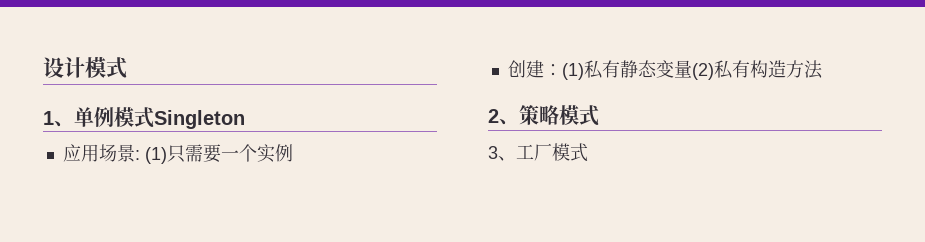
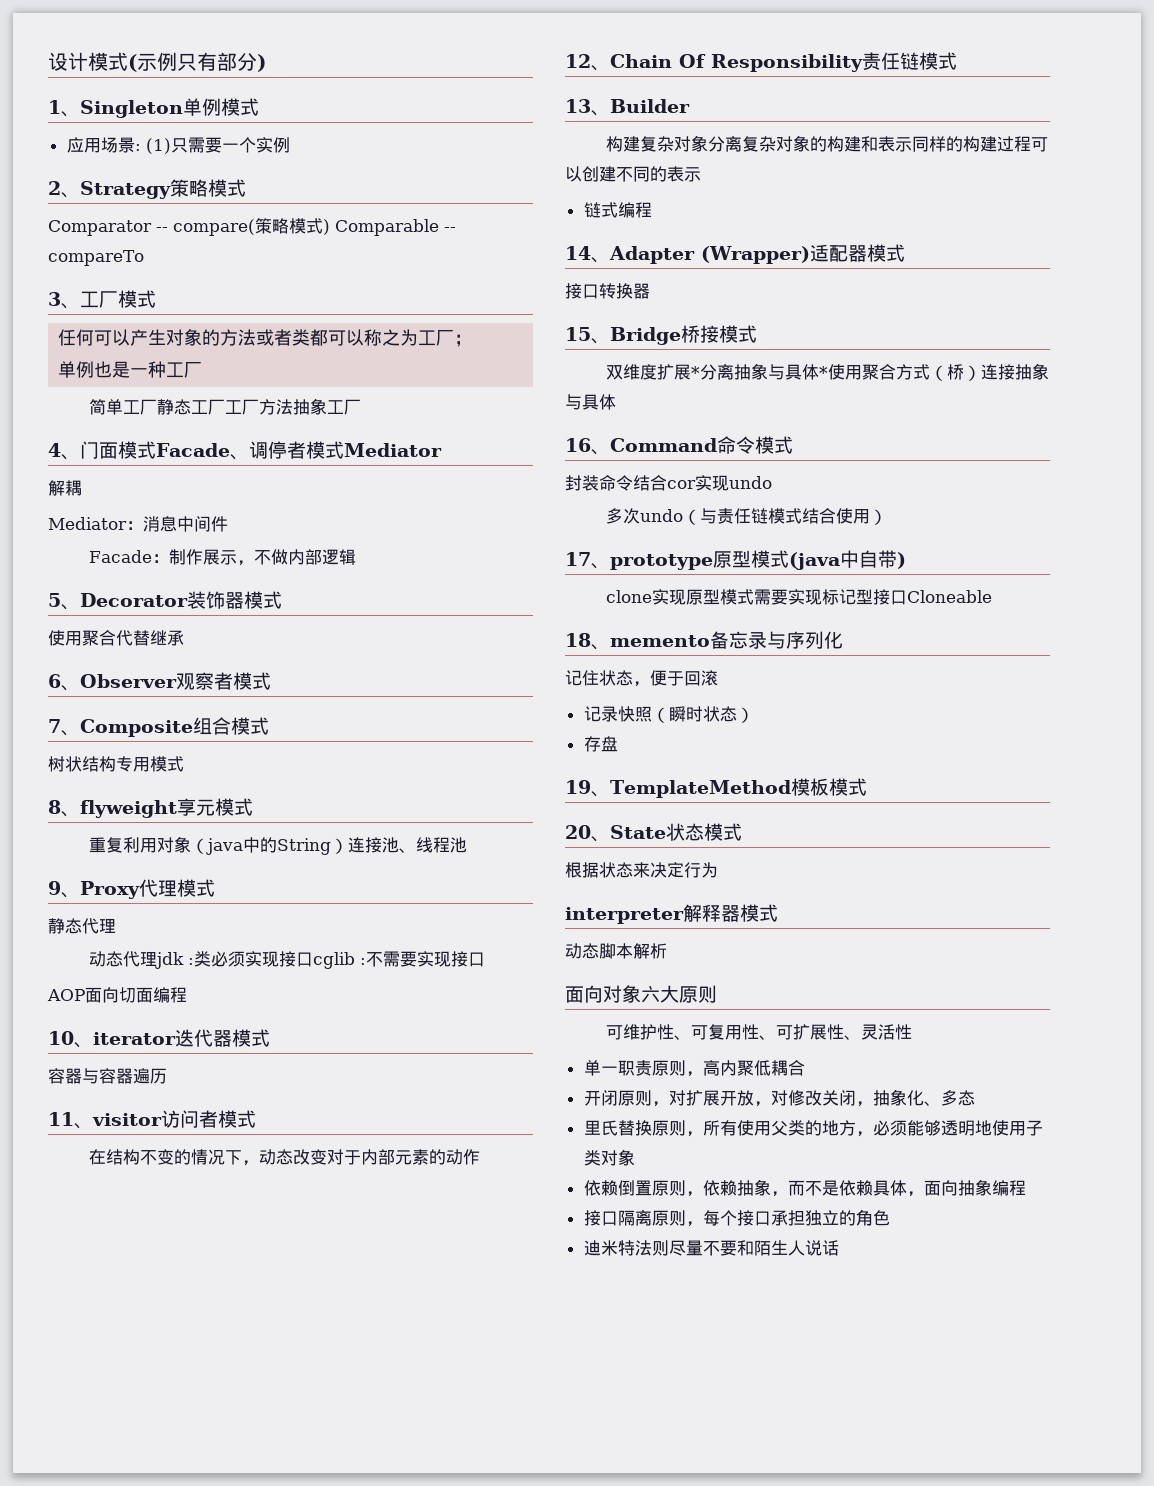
- 设计模式
+ 设计模式(示例只有部分)
- 1、单例模式Singleton
+ 1、Singleton单例模式
- 创建：(1)私有静态变量(2)私有构造方法
- 2、策略模式
+ 2、Strategy策略模式
+ Comparator -- compare(策略模式) Comparable -- compareTo
  3、工厂模式
+ 任何可以产生对象的方法或者类都可以称之为工厂；
+ 单例也是一种工厂
+ 简单工厂静态工厂工厂方法抽象工厂
+ 4、门面模式Facade、调停者模式Mediator
+ 解耦
+ Mediator：消息中间件
+ Facade：制作展示，不做内部逻辑
+ 5、Decorator装饰器模式
+ 使用聚合代替继承
+ 6、Observer观察者模式
+ 7、Composite组合模式
+ 树状结构专用模式
+ 8、flyweight享元模式
+ 重复利用对象（java中的String）连接池、线程池
+ 9、Proxy代理模式
+ 静态代理
+ 动态代理jdk :类必须实现接口cglib :不需要实现接口
+ AOP面向切面编程
+ 10、iterator迭代器模式
+ 容器与容器遍历
+ 11、visitor访问者模式
+ 在结构不变的情况下，动态改变对于内部元素的动作
+ 12、Chain Of Responsibility责任链模式
+ 13、Builder
+ 构建复杂对象分离复杂对象的构建和表示同样的构建过程可以创建不同的表示
+ 链式编程
+ 14、Adapter (Wrapper)适配器模式
+ 接口转换器
+ 15、Bridge桥接模式
+ 双维度扩展*分离抽象与具体*使用聚合方式（桥）连接抽象与具体
+ 16、Command命令模式
+ 封装命令结合cor实现undo
+ 多次undo（与责任链模式结合使用）
+ 17、prototype原型模式(java中自带)
+ clone实现原型模式需要实现标记型接口Cloneable
+ 18、memento备忘录与序列化
+ 记住状态，便于回滚
+ 记录快照（瞬时状态）
+ 存盘
+ 19、TemplateMethod模板模式
+ 20、State状态模式
+ 根据状态来决定行为
+ interpreter解释器模式
+ 动态脚本解析
+ 面向对象六大原则
+ 可维护性、可复用性、可扩展性、灵活性
+ 单一职责原则，高内聚低耦合
+ 开闭原则，对扩展开放，对修改关闭，抽象化、多态
+ 里氏替换原则，所有使用父类的地方，必须能够透明地使用子类对象
+ 依赖倒置原则，依赖抽象，而不是依赖具体，面向抽象编程
+ 接口隔离原则，每个接口承担独立的角色
+ 迪米特法则尽量不要和陌生人说话

